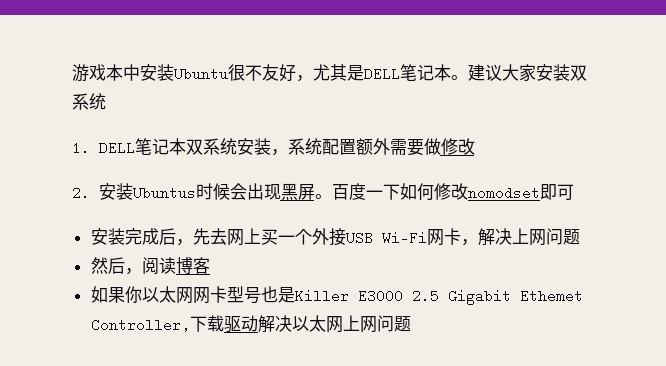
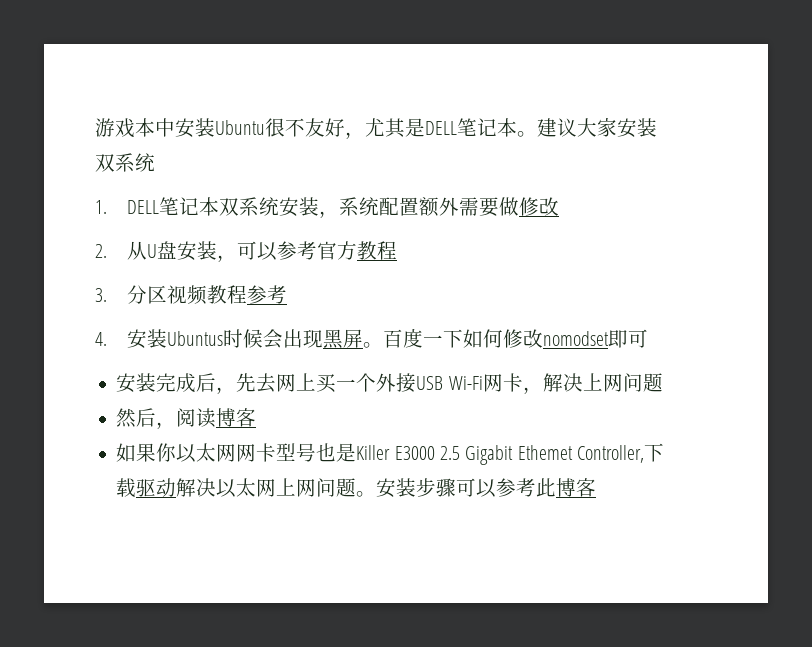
- 2.安装Ubuntus时候会出现黑屏。
+ 2.从U盘安装，可以参考官方教程
+ 3.分区视频教程参考
+ 4.安装Ubuntus时候会出现黑屏。
- 如果你以太网网卡型号也是Killer E3000 2.5 Gigabit Ethemet Controller,下载驱动解决以太网上网问题
+ 如果你以太网网卡型号也是Killer E3000 2.5 Gigabit Ethemet Controller,下载驱动解决以太网上网问题。安装步骤可以参考此博客

